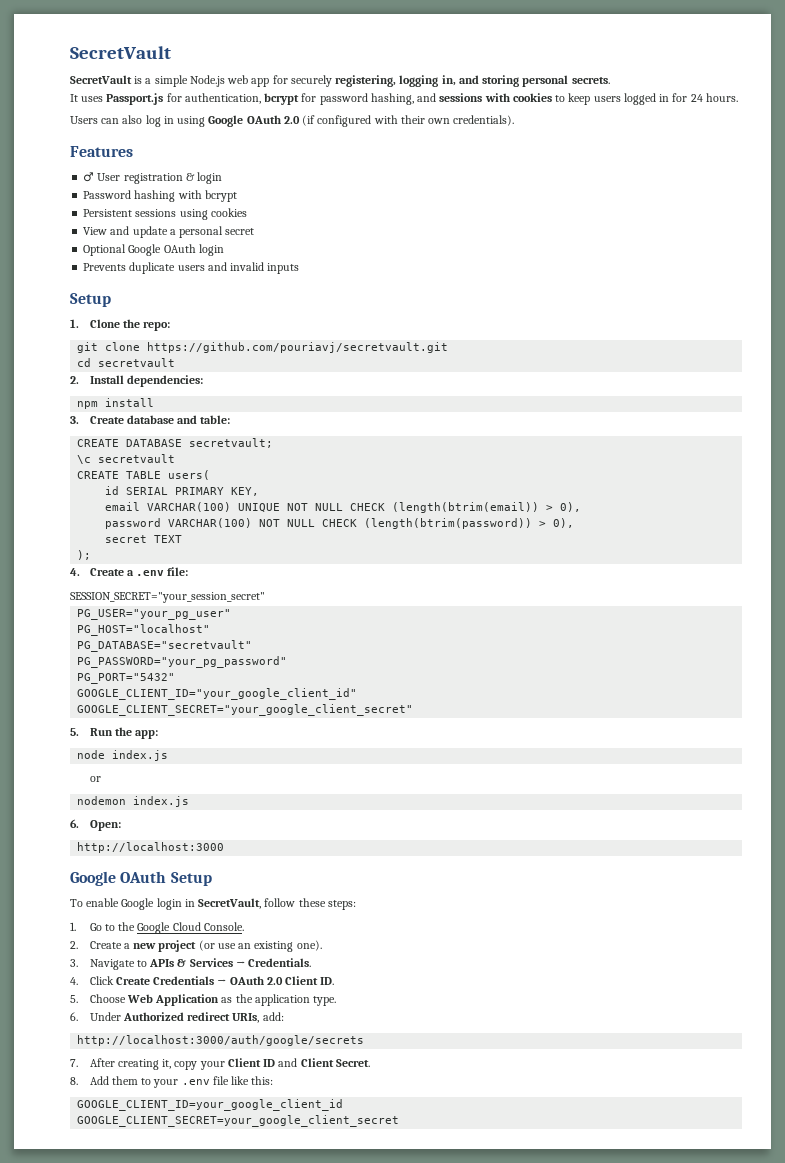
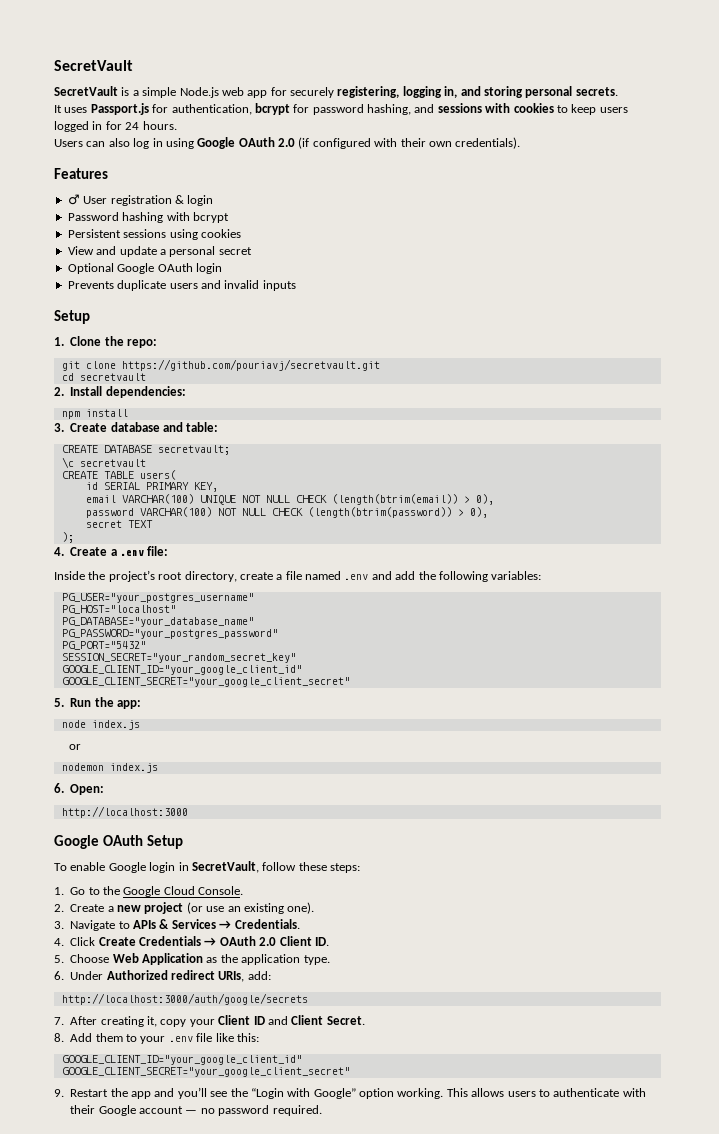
- SESSION_SECRET="your_session_secret"
- PG_USER="your_pg_user"
+ Inside the project’s root directory, create a file named .env and add the following variables:
+ PG_USER="your_postgres_username"
- PG_DATABASE="secretvault"
- PG_PASSWORD="your_pg_password"
+ PG_DATABASE="your_database_name"
+ PG_PASSWORD="your_postgres_password"
+ SESSION_SECRET="your_random_secret_key"
  8. Add them to your .env file like this:
- GOOGLE_CLIENT_ID=your_google_client_id
- GOOGLE_CLIENT_SECRET=your_google_client_secret
+ GOOGLE_CLIENT_ID="your_google_client_id"
+ GOOGLE_CLIENT_SECRET="your_google_client_secret"
+ 9. Restart the app and you’ll see the “Login with Google” option working. This allows users to authenticate with their Google account — no password required.

